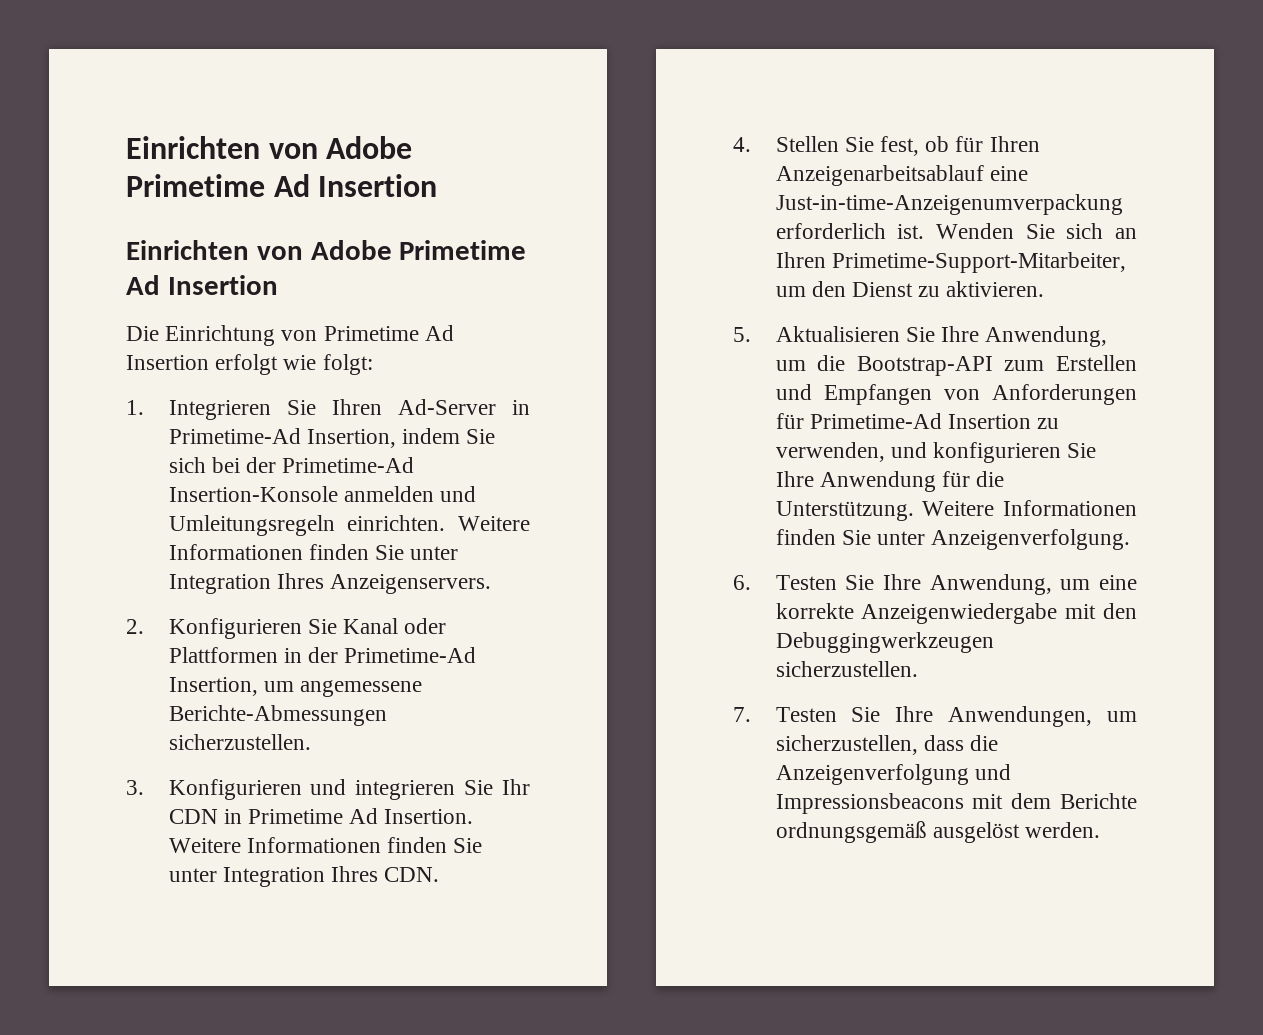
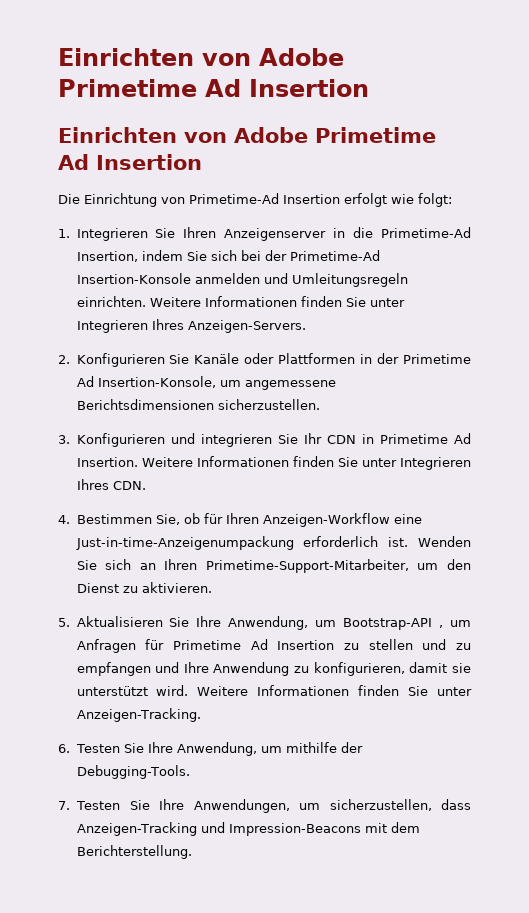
- Die Einrichtung von Primetime Ad Insertion erfolgt wie folgt:
+ Die Einrichtung von Primetime-Ad Insertion erfolgt wie folgt:
- 1. Integrieren Sie Ihren Ad-Server in Primetime-Ad Insertion, indem Sie sich bei der Primetime-Ad Insertion-Konsole anmelden und Umleitungsregeln einrichten.
+ 1. Integrieren Sie Ihren Anzeigenserver in die Primetime-Ad Insertion, indem Sie sich bei der Primetime-Ad Insertion-Konsole anmelden und Umleitungsregeln einrichten.
- Weitere Informationen finden Sie unter Integration Ihres Anzeigenservers.
+ Weitere Informationen finden Sie unter Integrieren Ihres Anzeigen-Servers.
- 2. Konfigurieren Sie Kanal oder Plattformen in der Primetime-Ad Insertion, um angemessene Berichte-Abmessungen sicherzustellen.
+ 2. Konfigurieren Sie Kanäle oder Plattformen in der Primetime Ad Insertion-Konsole, um angemessene Berichtsdimensionen sicherzustellen.
- Weitere Informationen finden Sie unter Integration Ihres CDN.
+ Weitere Informationen finden Sie unter Integrieren Ihres CDN.
- 4. Stellen Sie fest, ob für Ihren Anzeigenarbeitsablauf eine Just-in-time-Anzeigenumverpackung erforderlich ist.
+ 4. Bestimmen Sie, ob für Ihren Anzeigen-Workflow eine Just-in-time-Anzeigenumpackung erforderlich ist.
- 5. Aktualisieren Sie Ihre Anwendung, um die Bootstrap-API zum Erstellen und Empfangen von Anforderungen für Primetime-Ad Insertion zu verwenden, und konfigurieren Sie Ihre Anwendung für die Unterstützung. Weitere Informationen finden Sie unter Anzeigenverfolgung.
+ 5. Aktualisieren Sie Ihre Anwendung, um Bootstrap-API , um Anfragen für Primetime Ad Insertion zu stellen und zu empfangen und Ihre Anwendung zu konfigurieren, damit sie unterstützt wird. Weitere Informationen finden Sie unter Anzeigen-Tracking.
- 6. Testen Sie Ihre Anwendung, um eine korrekte Anzeigenwiedergabe mit den Debuggingwerkzeugen sicherzustellen.
+ 6. Testen Sie Ihre Anwendung, um mithilfe der Debugging-Tools.
- 7. Testen Sie Ihre Anwendungen, um sicherzustellen, dass die Anzeigenverfolgung und Impressionsbeacons mit dem Berichte ordnungsgemäß ausgelöst werden.
+ 7. Testen Sie Ihre Anwendungen, um sicherzustellen, dass Anzeigen-Tracking und Impression-Beacons mit dem Berichterstellung.

